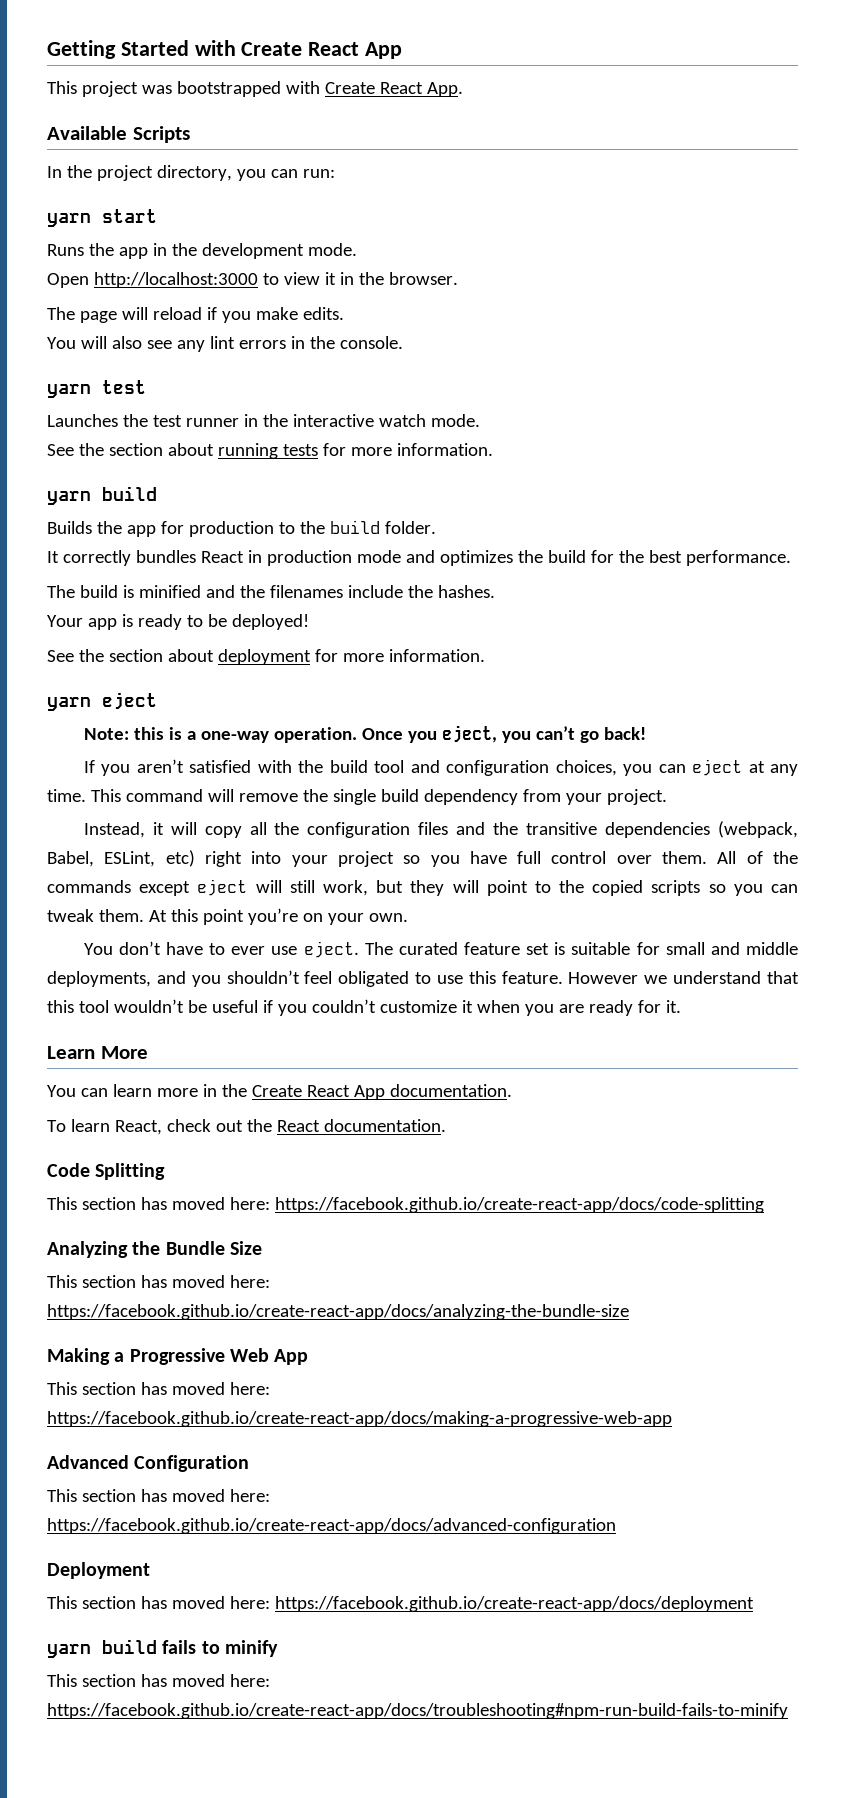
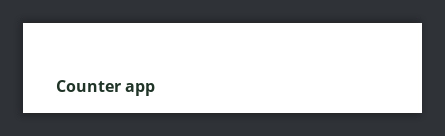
- Getting Started with Create React App
- This project was bootstrapped with Create React App.
- Available Scripts
- In the project directory, you can run:
- yarn start
- Runs the app in the development mode.
- Open http://localhost:3000 to view it in the browser.
- The page will reload if you make edits.
- You will also see any lint errors in the console.
- yarn test
- Launches the test runner in the interactive watch mode.
- See the section about running tests for more information.
- yarn build
- Builds the app for production to the build folder.
- It correctly bundles React in production mode and optimizes the build for the best performance.
- The build is minified and the filenames include the hashes.
- Your app is ready to be deployed!
- See the section about deployment for more information.
- yarn eject
- Note: this is a one-way operation. Once you eject, you can’t go back!
- If you aren’t satisfied with the build tool and configuration choices, you can eject at any time. This command will remove the single build dependency from your project.
- Instead, it will copy all the configuration files and the transitive dependencies (webpack, Babel, ESLint, etc) right into your project so you have full control over them. All of the commands except eject will still work, but they will point to the copied scripts so you can tweak them. At this point you’re on your own.
- You don’t have to ever use eject. The curated feature set is suitable for small and middle deployments, and you shouldn’t feel obligated to use this feature. However we understand that this tool wouldn’t be useful if you couldn’t customize it when you are ready for it.
- Learn More
- You can learn more in the Create React App documentation.
- To learn React, check out the React documentation.
- Code Splitting
- This section has moved here: https://facebook.github.io/create-react-app/docs/code-splitting
- Analyzing the Bundle Size
- This section has moved here: https://facebook.github.io/create-react-app/docs/analyzing-the-bundle-size
- Making a Progressive Web App
- This section has moved here: https://facebook.github.io/create-react-app/docs/making-a-progressive-web-app
- Advanced Configuration
- This section has moved here: https://facebook.github.io/create-react-app/docs/advanced-configuration
- Deployment
- This section has moved here: https://facebook.github.io/create-react-app/docs/deployment
- yarn build fails to minify
- This section has moved here: https://facebook.github.io/create-react-app/docs/troubleshooting#npm-run-build-fails-to-minify
+ Counter app

